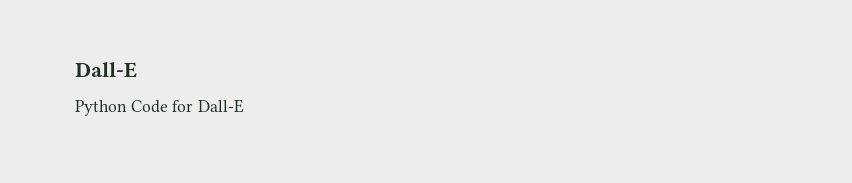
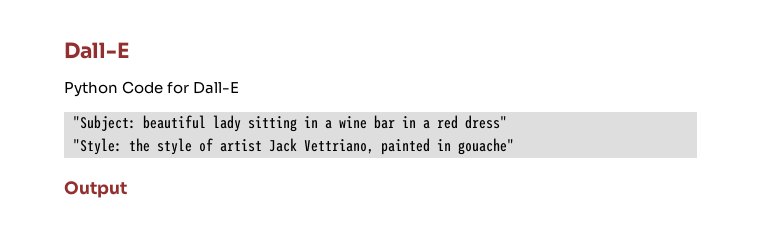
+ "Subject: beautiful lady sitting in a wine bar in a red dress"
+ "Style: the style of artist Jack Vettriano, painted in gouache"
+ Output

